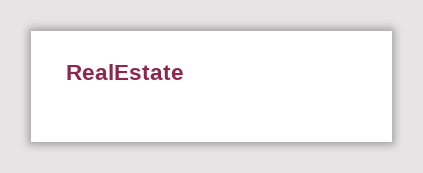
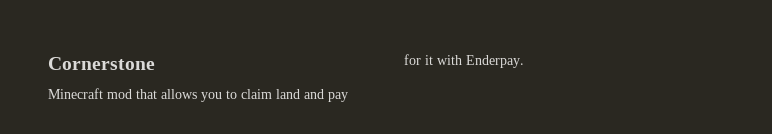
- RealEstate
+ Cornerstone
+ Minecraft mod that allows you to claim land and pay for it with Enderpay.

